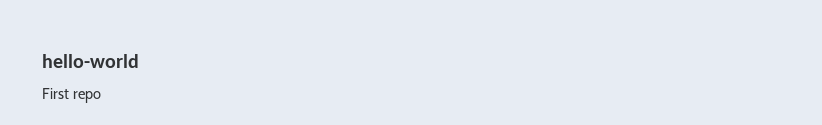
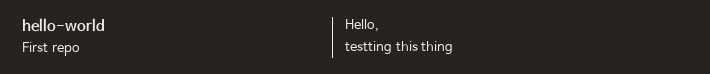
+ Hello,
+ testting this thing

